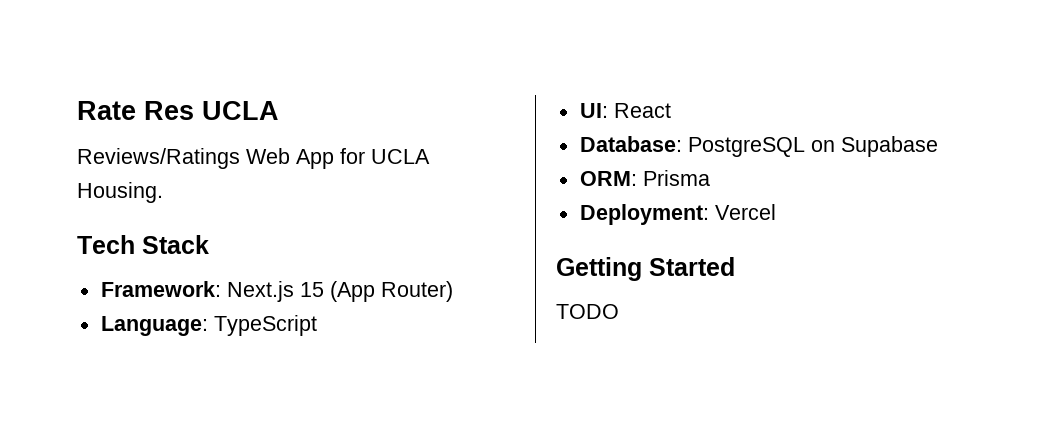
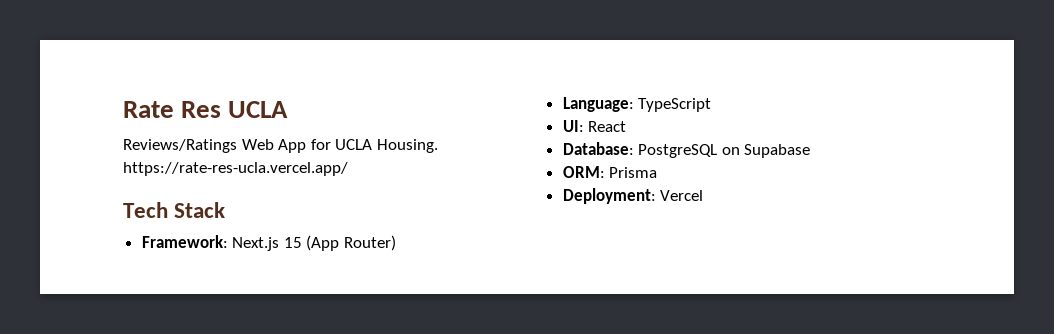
- Reviews/Ratings Web App for UCLA Housing.
+ Reviews/Ratings Web App for UCLA Housing. https://rate-res-ucla.vercel.app/
- Getting Started
- TODO

